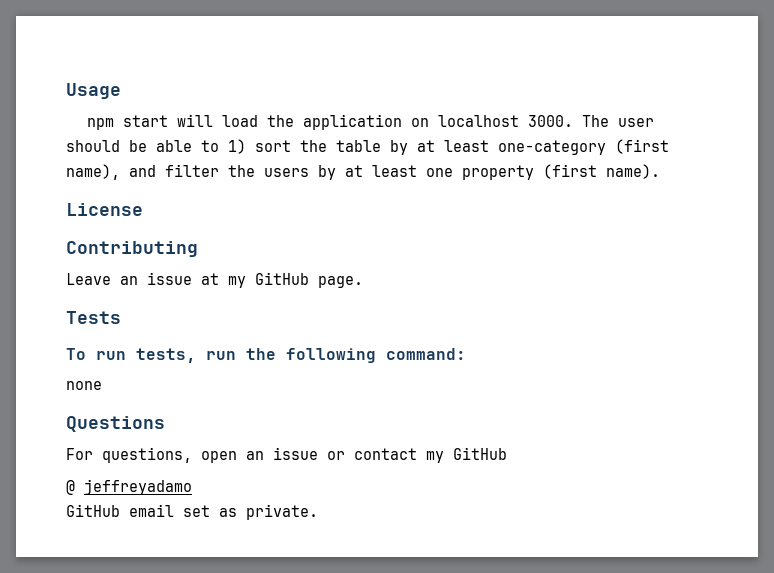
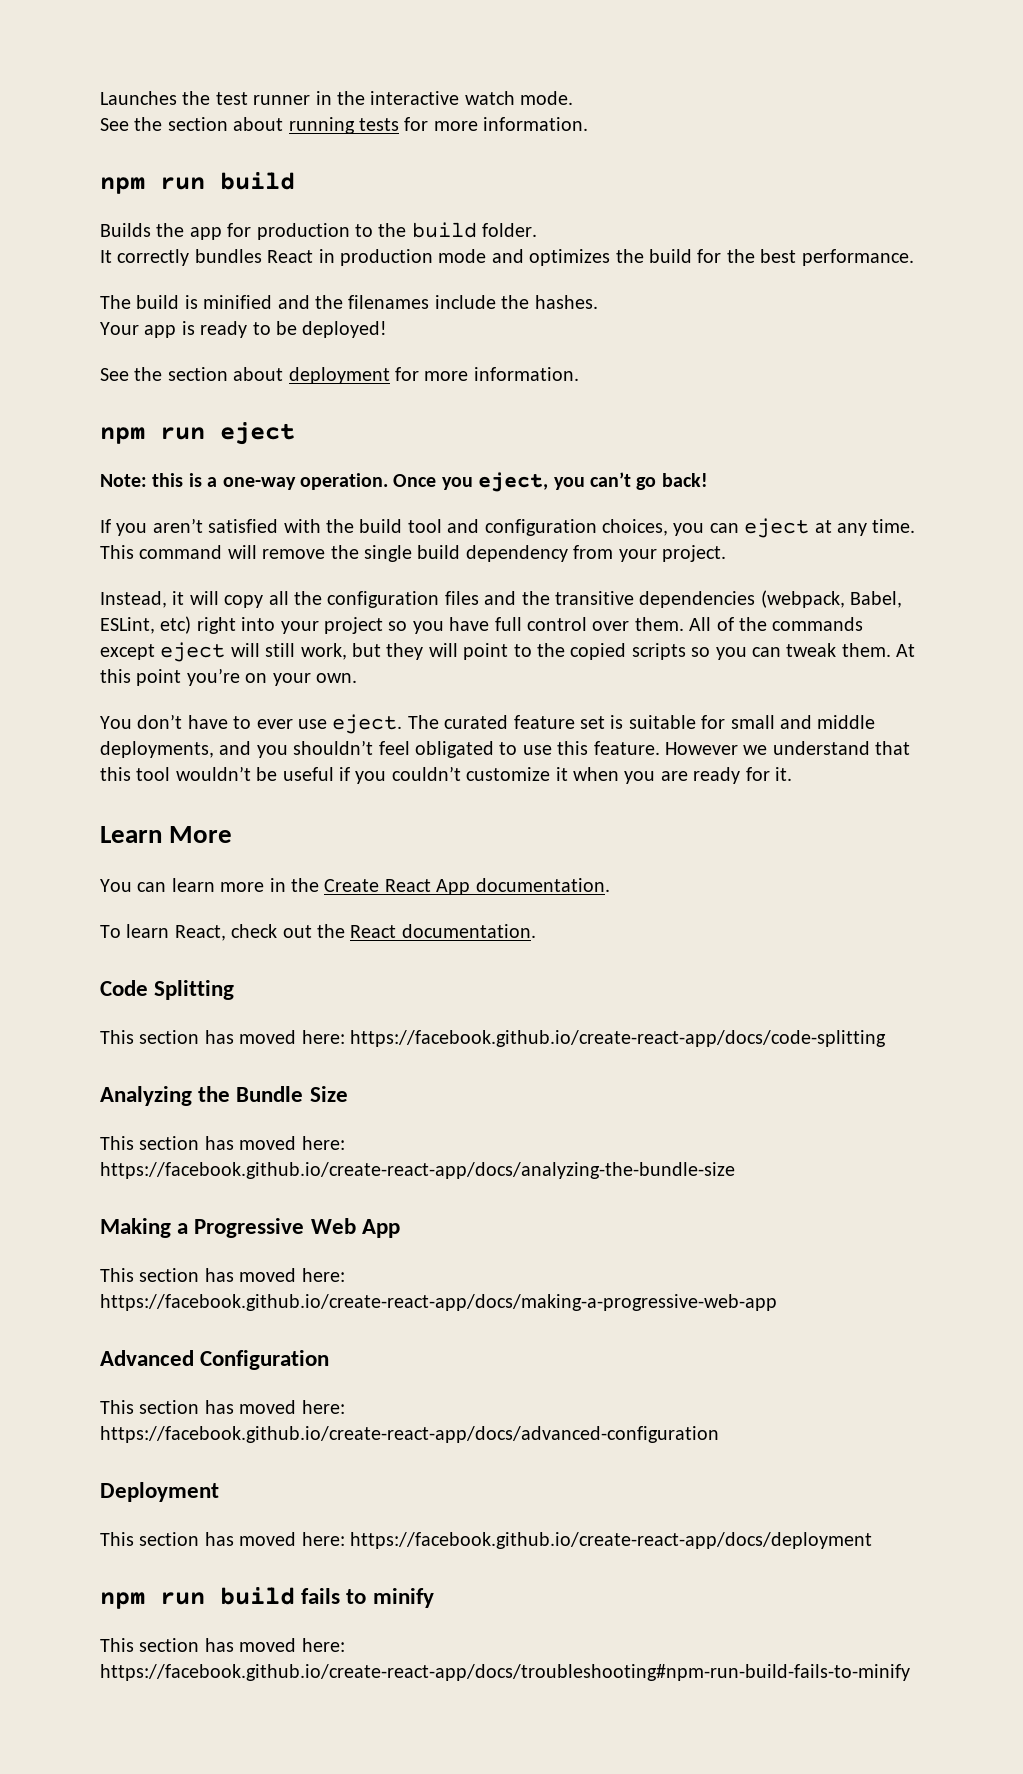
- Usage
- npm start will load the application on localhost 3000. The user should be able to 1) sort the table by at least one-category (first name), and filter the users by at least one property (first name).
- License
- Contributing
- Leave an issue at my GitHub page.
- Tests
- To run tests, run the following command:
- none
- Questions
- For questions, open an issue or contact my GitHub
- @ jeffreyadamo
- GitHub email set as private.
+ Launches the test runner in the interactive watch mode.
+ See the section about running tests for more information.
+ npm run build
+ Builds the app for production to the build folder.
+ It correctly bundles React in production mode and optimizes the build for the best performance.
+ The build is minified and the filenames include the hashes.
+ Your app is ready to be deployed!
+ See the section about deployment for more information.
+ npm run eject
+ Note: this is a one-way operation. Once you eject, you can’t go back!
+ If you aren’t satisfied with the build tool and configuration choices, you can eject at any time. This command will remove the single build dependency from your project.
+ Instead, it will copy all the configuration files and the transitive dependencies (webpack, Babel, ESLint, etc) right into your project so you have full control over them. All of the commands except eject will still work, but they will point to the copied scripts so you can tweak them. At this point you’re on your own.
+ You don’t have to ever use eject. The curated feature set is suitable for small and middle deployments, and you shouldn’t feel obligated to use this feature. However we understand that this tool wouldn’t be useful if you couldn’t customize it when you are ready for it.
+ Learn More
+ You can learn more in the Create React App documentation.
+ To learn React, check out the React documentation.
+ Code Splitting
+ This section has moved here: https://facebook.github.io/create-react-app/docs/code-splitting
+ Analyzing the Bundle Size
+ This section has moved here: https://facebook.github.io/create-react-app/docs/analyzing-the-bundle-size
+ Making a Progressive Web App
+ This section has moved here: https://facebook.github.io/create-react-app/docs/making-a-progressive-web-app
+ Advanced Configuration
+ This section has moved here: https://facebook.github.io/create-react-app/docs/advanced-configuration
+ Deployment
+ This section has moved here: https://facebook.github.io/create-react-app/docs/deployment
+ npm run build fails to minify
+ This section has moved here: https://facebook.github.io/create-react-app/docs/troubleshooting#npm-run-build-fails-to-minify

